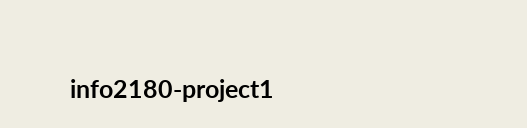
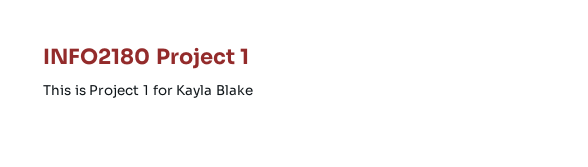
- info2180-project1
+ INFO2180 Project 1
+ This is Project 1 for Kayla Blake

